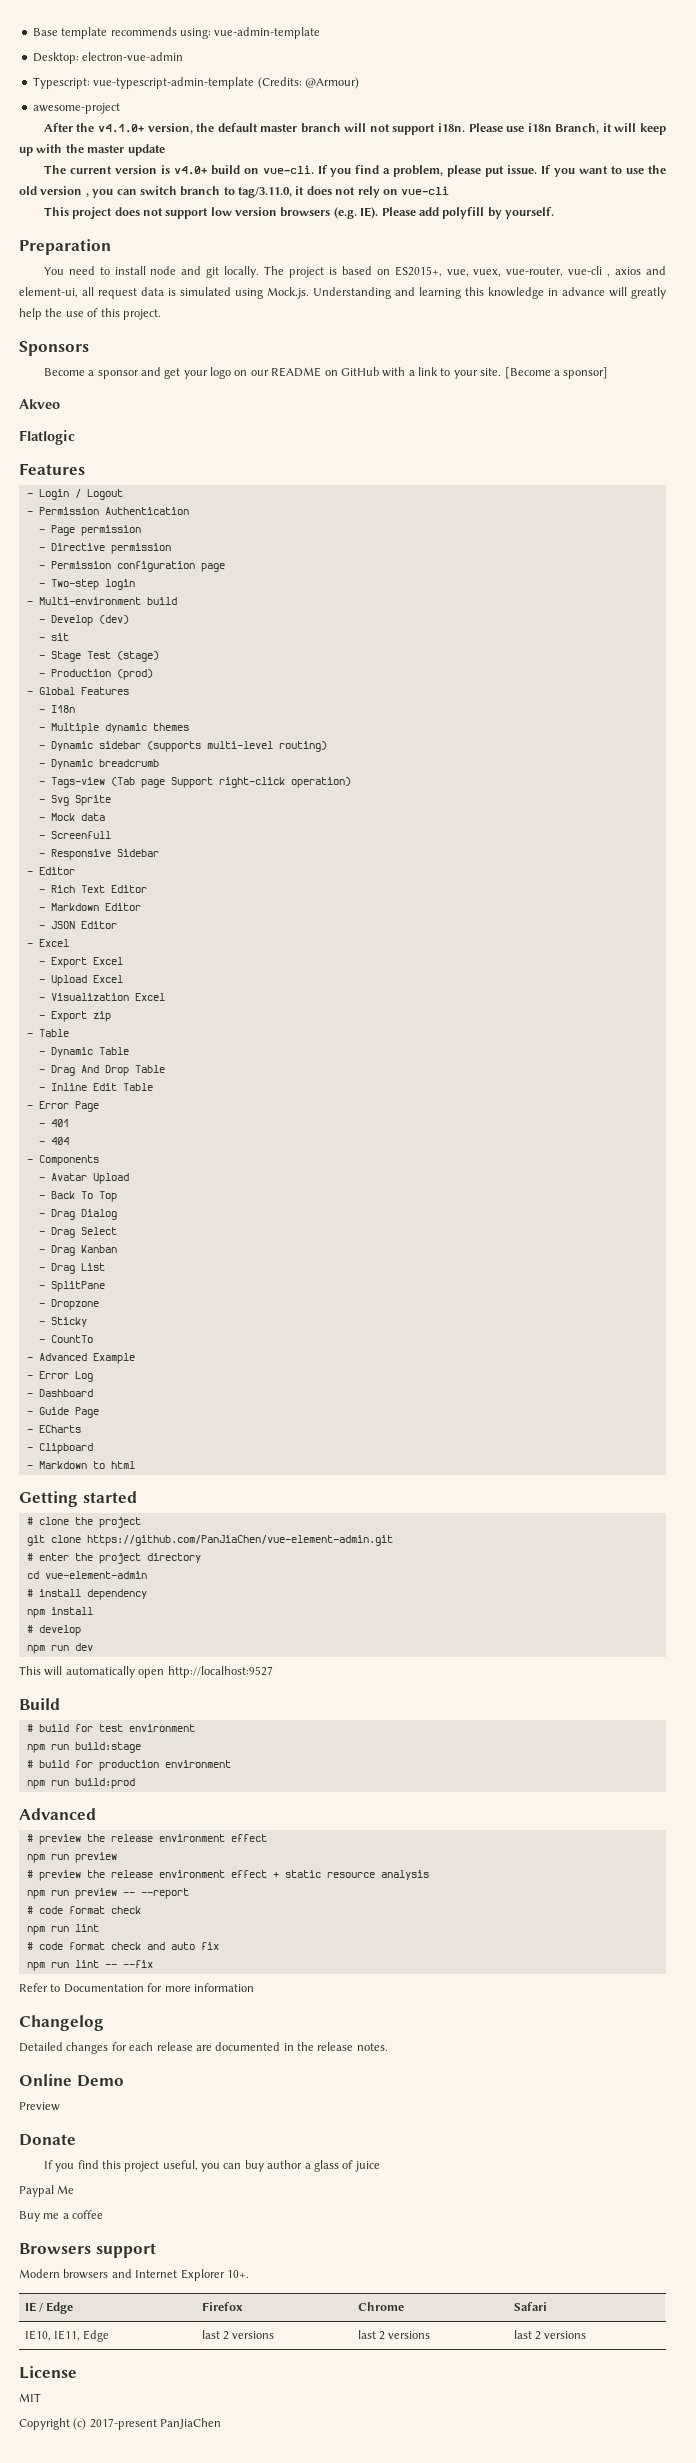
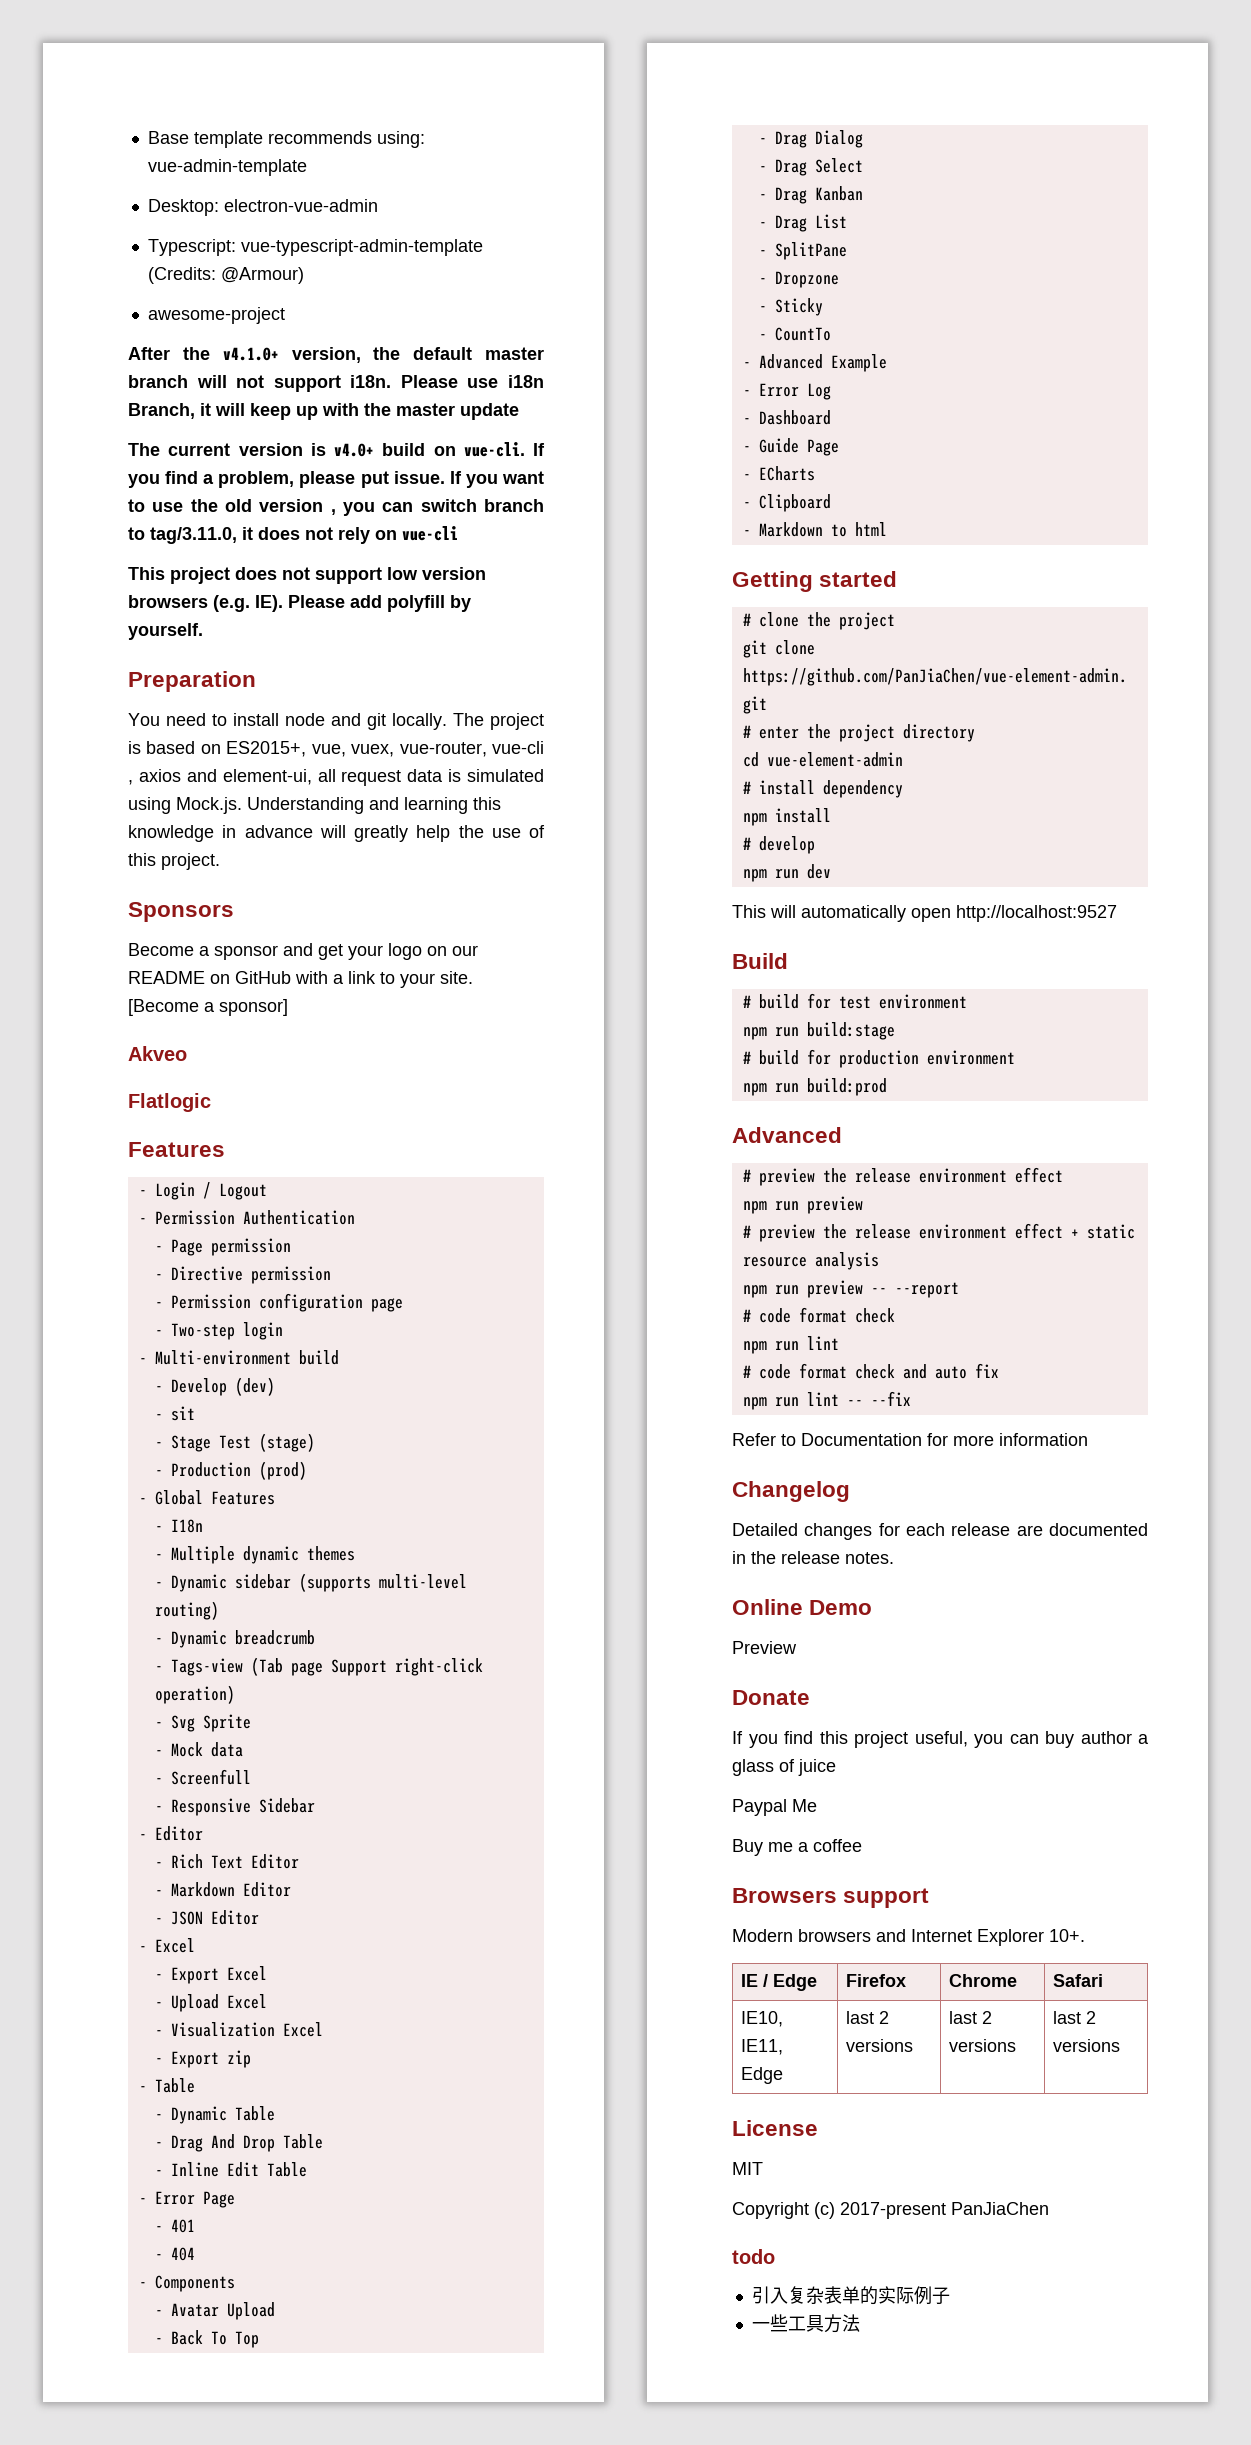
+ todo
+ 引入复杂表单的实际例子
+ 一些工具方法

